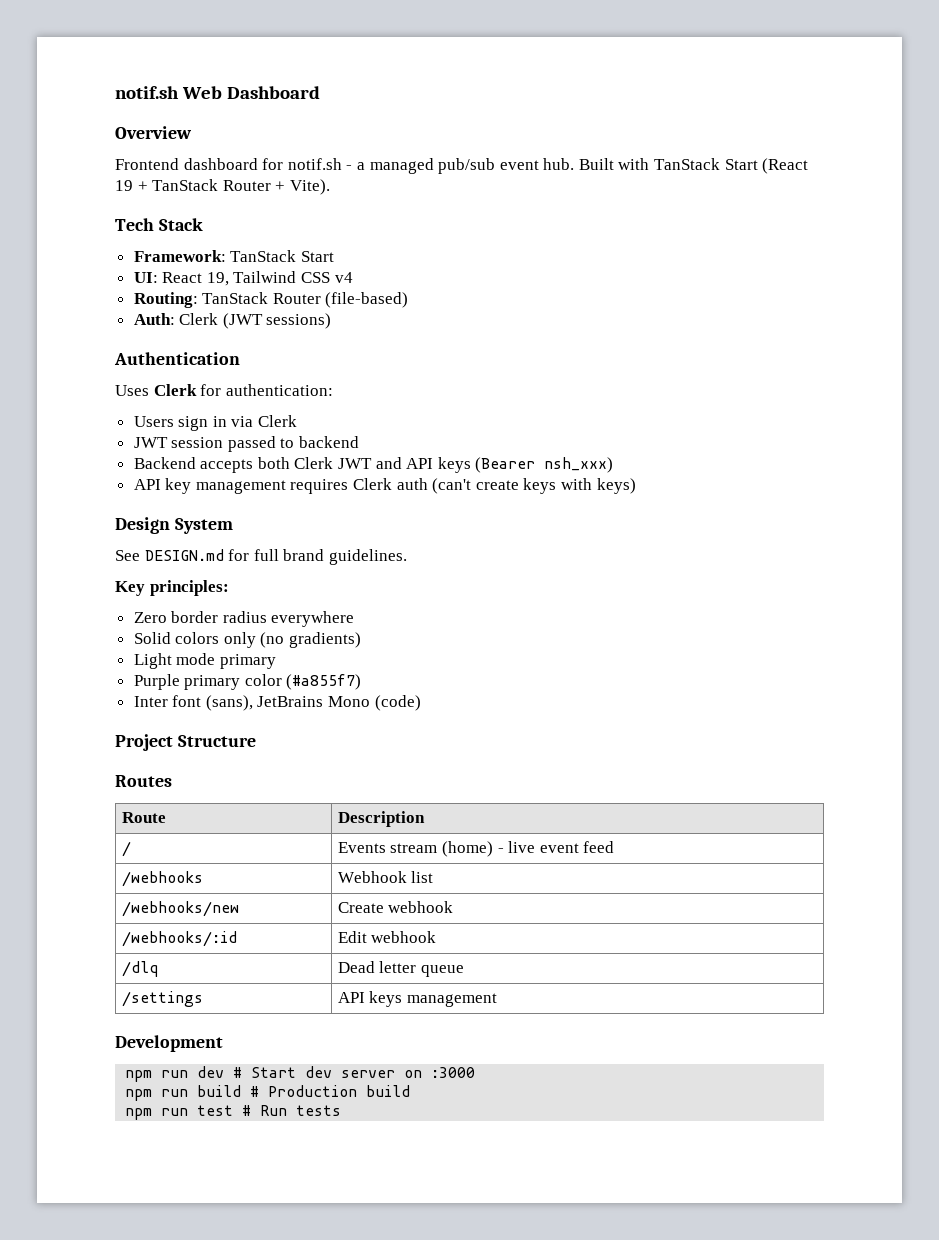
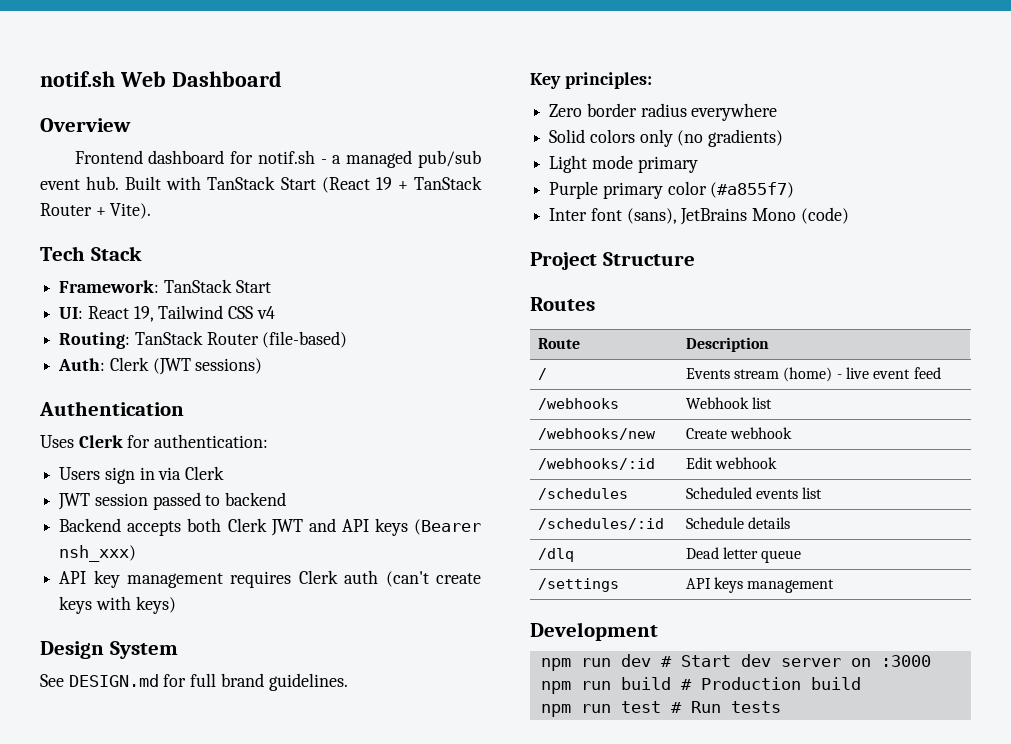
+ /schedules | Scheduled events list
+ /schedules/:id | Schedule details

